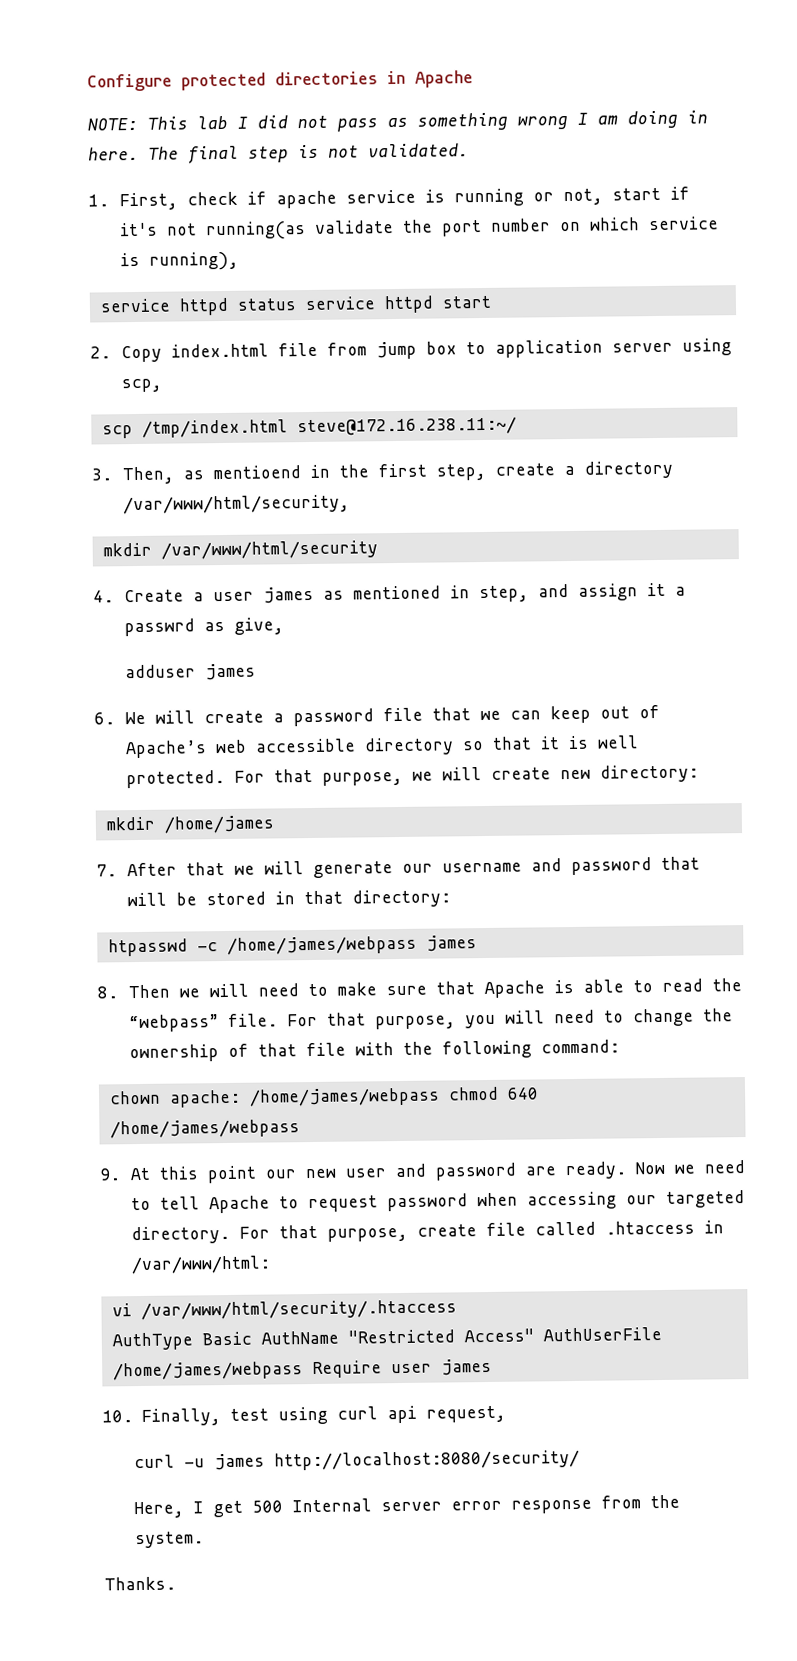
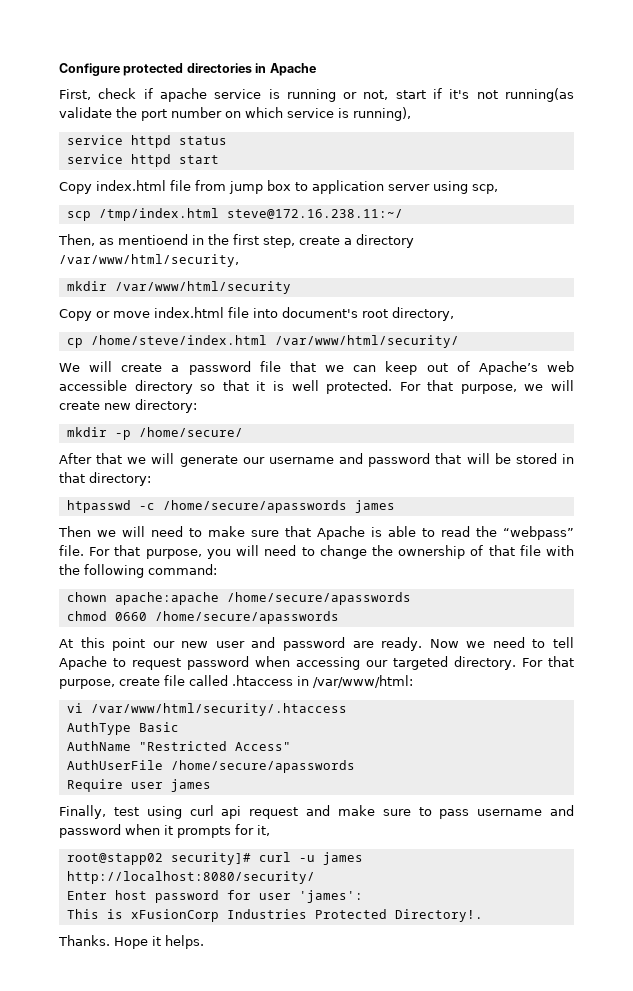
- NOTE: This lab I did not pass as something wrong I am doing in here. The final step is not validated.
- 1. First, check if apache service is running or not, start if it's not running(as validate the port number on which service is running),
+ First, check if apache service is running or not, start if it's not running(as validate the port number on which service is running),
- service httpd status service httpd start
+ service httpd status
+ service httpd start
- 2. Copy index.html file from jump box to application server using scp,
+ Copy index.html file from jump box to application server using scp,
- 3. Then, as mentioend in the first step, create a directory /var/www/html/security,
+ Then, as mentioend in the first step, create a directory /var/www/html/security,
- 4. Create a user james as mentioned in step, and assign it a passwrd as give,
- adduser james
- 6. We will create a password file that we can keep out of Apache’s web accessible directory so that it is well protected.
+ Copy or move index.html file into document's root directory,
+ cp /home/steve/index.html /var/www/html/security/
+ We will create a password file that we can keep out of Apache’s web accessible directory so that it is well protected.
- mkdir /home/james
- 7. After that we will generate our username and password that will be stored in that directory:
+ mkdir -p /home/secure/
+ After that we will generate our username and password that will be stored in that directory:
- htpasswd -c /home/james/webpass james
- 8. Then we will need to make sure that Apache is able to read the “webpass” file.
+ htpasswd -c /home/secure/apasswords james
+ Then we will need to make sure that Apache is able to read the “webpass” file.
- chown apache: /home/james/webpass chmod 640 /home/james/webpass
- 9. At this point our new user and password are ready.
+ chown apache:apache /home/secure/apasswords
+ chmod 0660 /home/secure/apasswords
+ At this point our new user and password are ready.
- AuthType Basic AuthName "Restricted Access" AuthUserFile /home/james/webpass Require user james
+ AuthType Basic
+ AuthName "Restricted Access"
+ AuthUserFile /home/secure/apasswords
+ Require user james
- 10. Finally, test using curl api request,
- curl -u james http://localhost:8080/security/
- Here, I get 500 Internal server error response from the system.
- Thanks.
+ Finally, test using curl api request and make sure to pass username and password when it prompts for it,
+ root@stapp02 security]# curl -u james http://localhost:8080/security/
+ Enter host password for user 'james':
+ This is xFusionCorp Industries Protected Directory!.
+ Thanks. Hope it helps.

